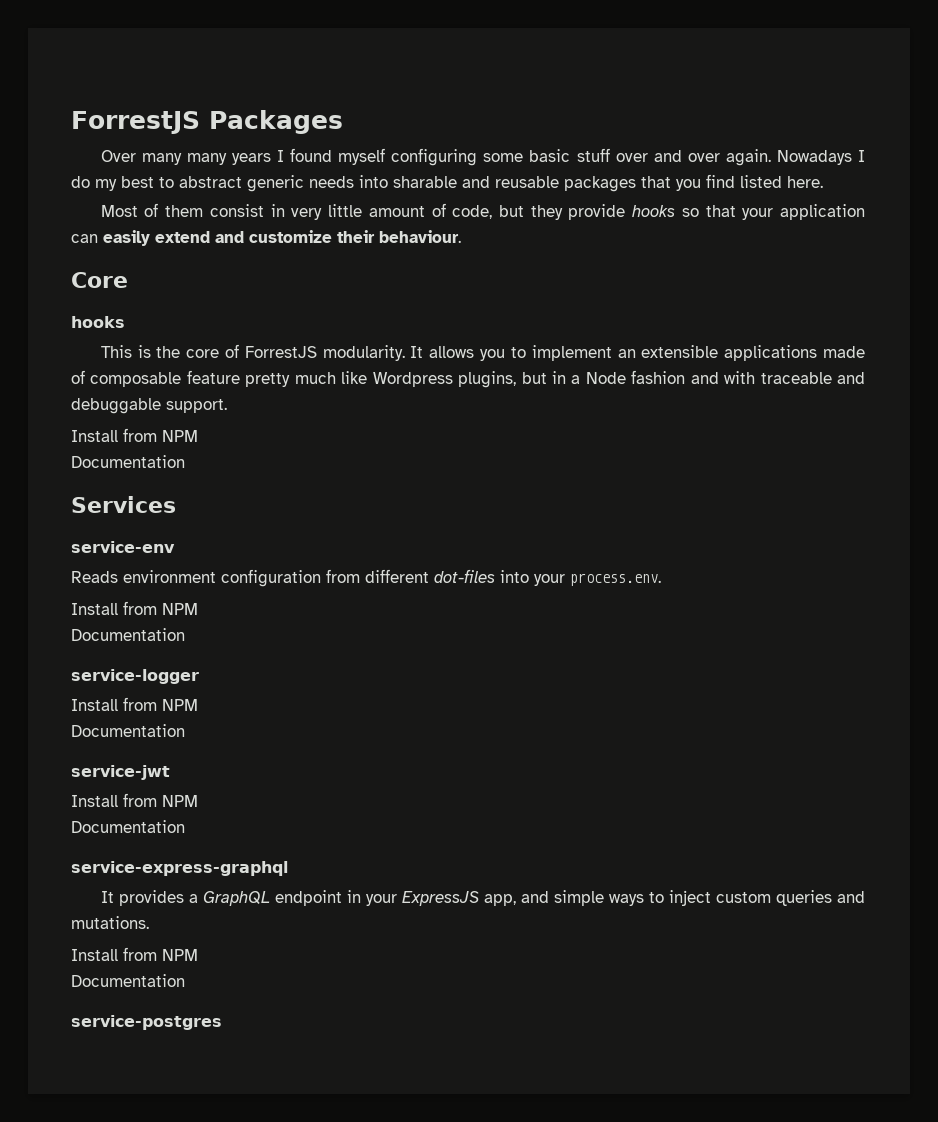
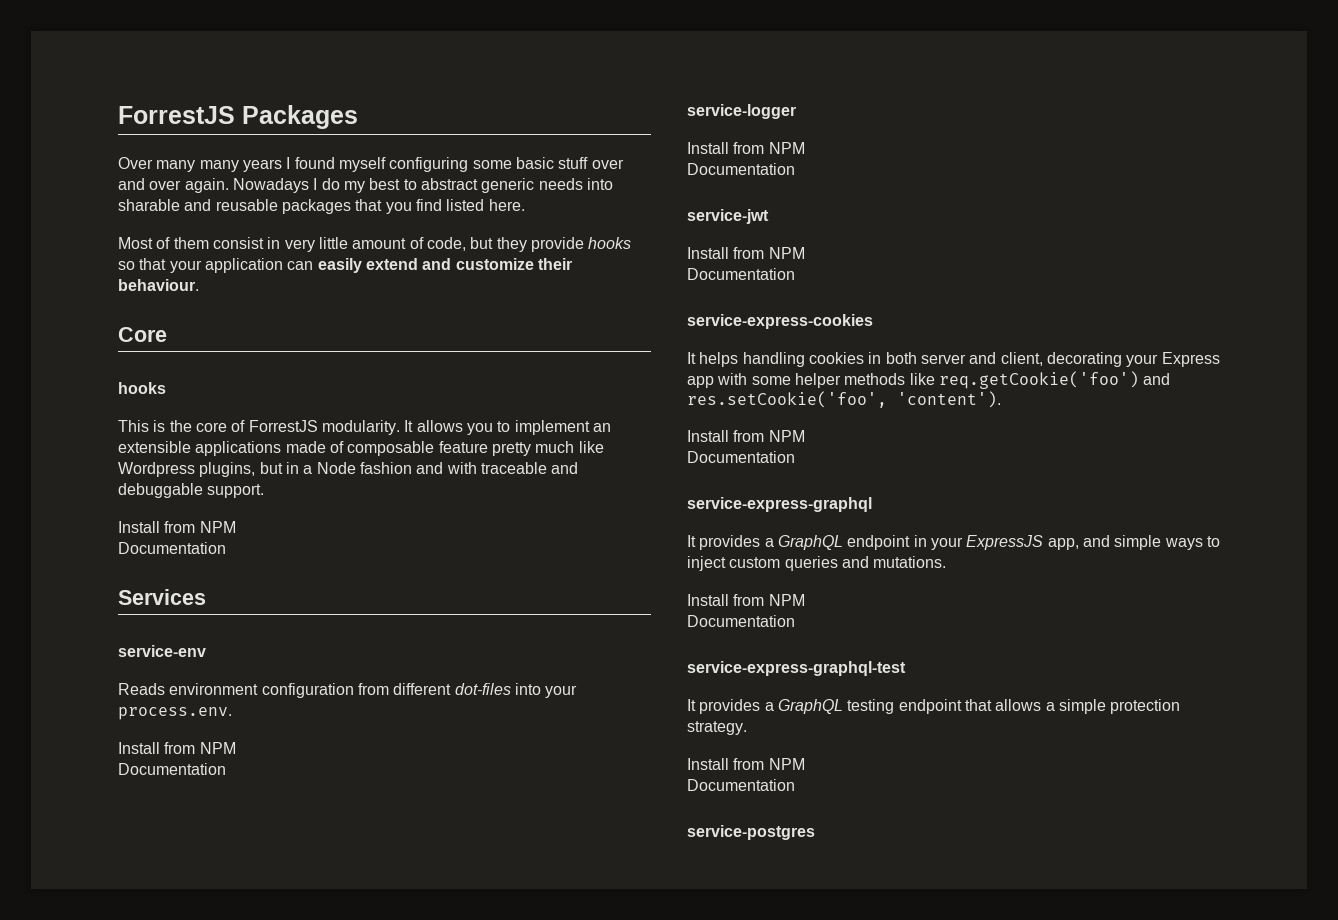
+ service-express-cookies
+ It helps handling cookies in both server and client, decorating your Express app with some helper methods like req.getCookie('foo') and res.setCookie('foo', 'content').
+ Install from NPM
+ Documentation
+ service-express-graphql-test
+ It provides a GraphQL testing endpoint that allows a simple protection strategy.
+ Install from NPM
+ Documentation

